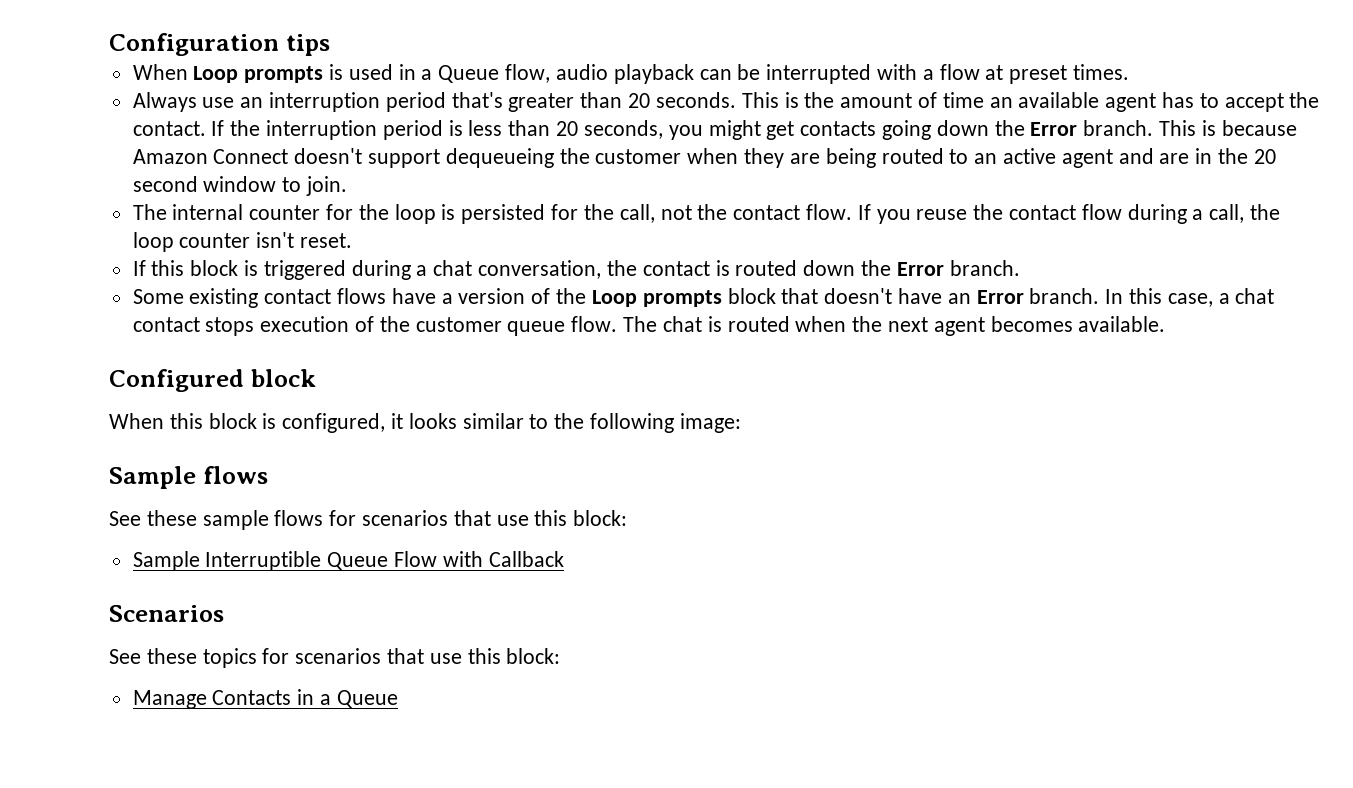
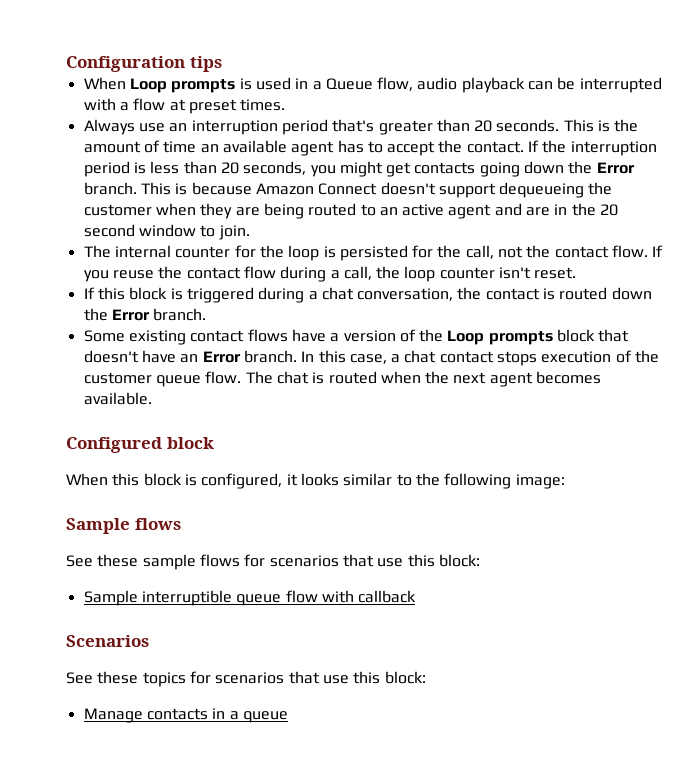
- Sample Interruptible Queue Flow with Callback
+ Sample interruptible queue flow with callback
- Manage Contacts in a Queue
+ Manage contacts in a queue

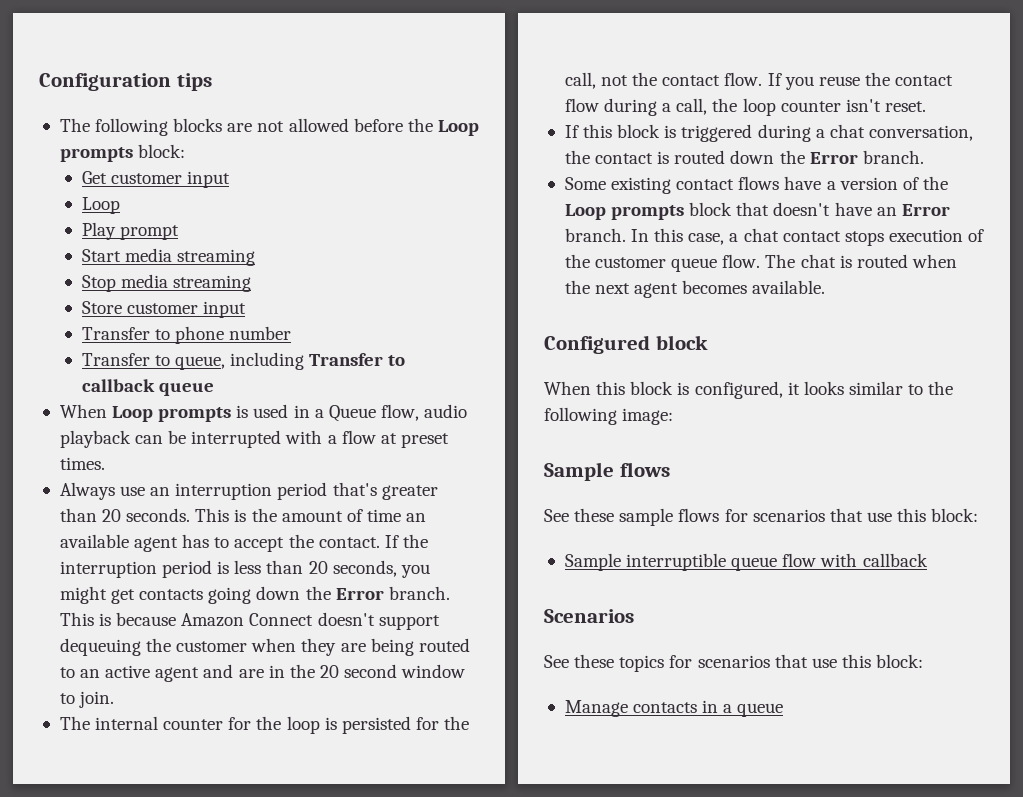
+ The following blocks are not allowed before the Loop prompts block:
+ Get customer input
+ Loop
+ Play prompt
+ Start media streaming
+ Stop media streaming
+ Store customer input
+ Transfer to phone number
+ Transfer to queue, including Transfer to callback queue
- This is because Amazon Connect doesn't support dequeueing the customer when they are being routed to an active agent and are in the 20 second window to join.
+ This is because Amazon Connect doesn't support dequeuing the customer when they are being routed to an active agent and are in the 20 second window to join.

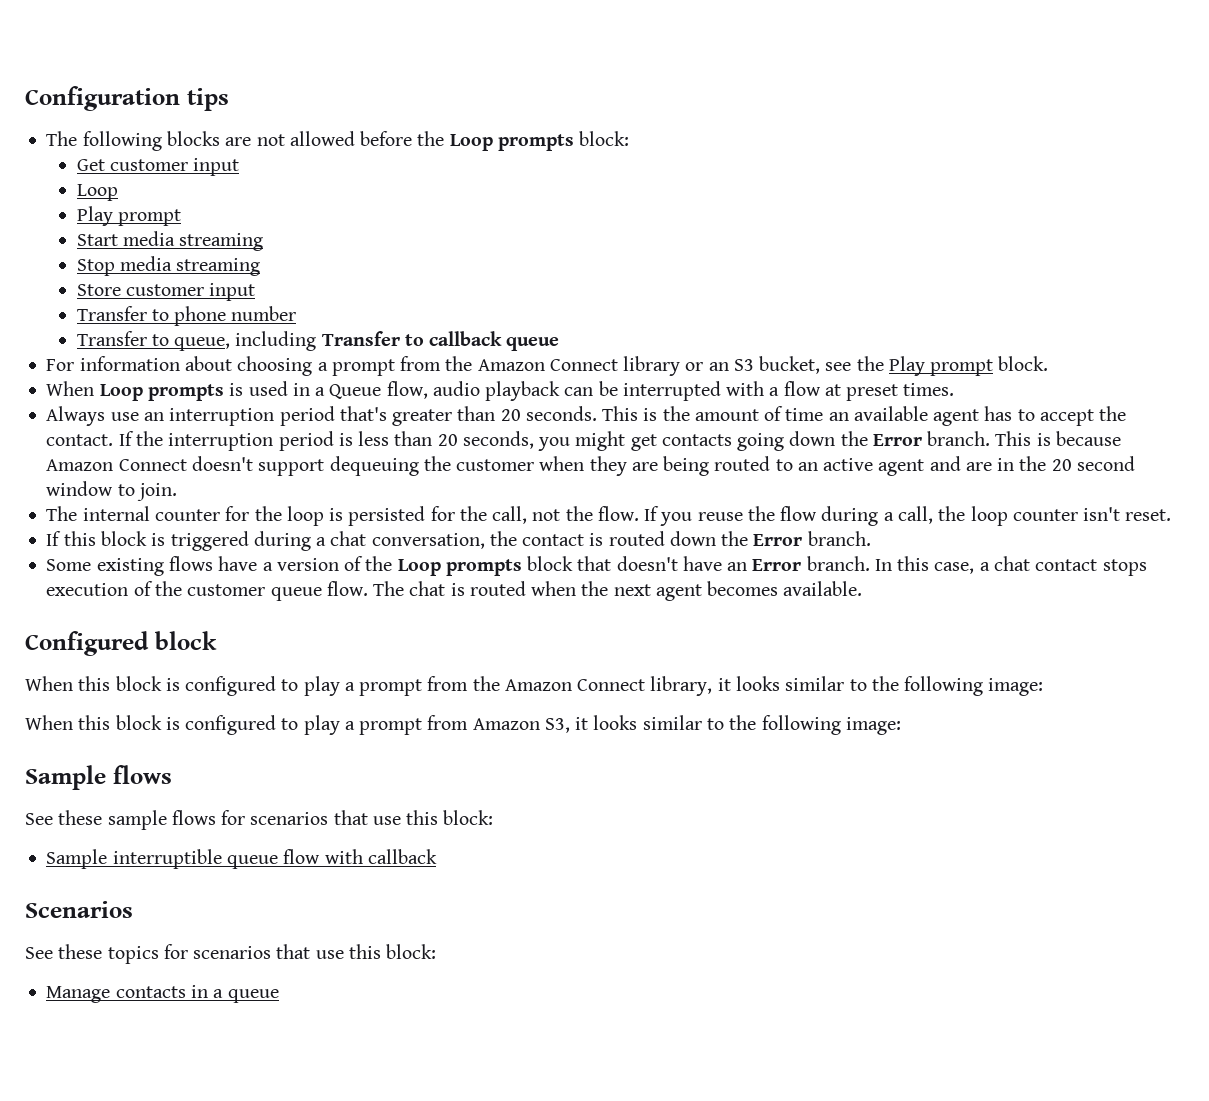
+ For information about choosing a prompt from the Amazon Connect library or an S3 bucket, see the Play prompt block.
- The internal counter for the loop is persisted for the call, not the contact flow.
+ The internal counter for the loop is persisted for the call, not the flow.
- If you reuse the contact flow during a call, the loop counter isn't reset.
+ If you reuse the flow during a call, the loop counter isn't reset.
- Some existing contact flows have a version of the Loop prompts block that doesn't have an Error branch.
+ Some existing flows have a version of the Loop prompts block that doesn't have an Error branch.
- When this block is configured, it looks similar to the following image:
+ When this block is configured to play a prompt from the Amazon Connect library, it looks similar to the following image:
+ When this block is configured to play a prompt from Amazon S3, it looks similar to the following image:

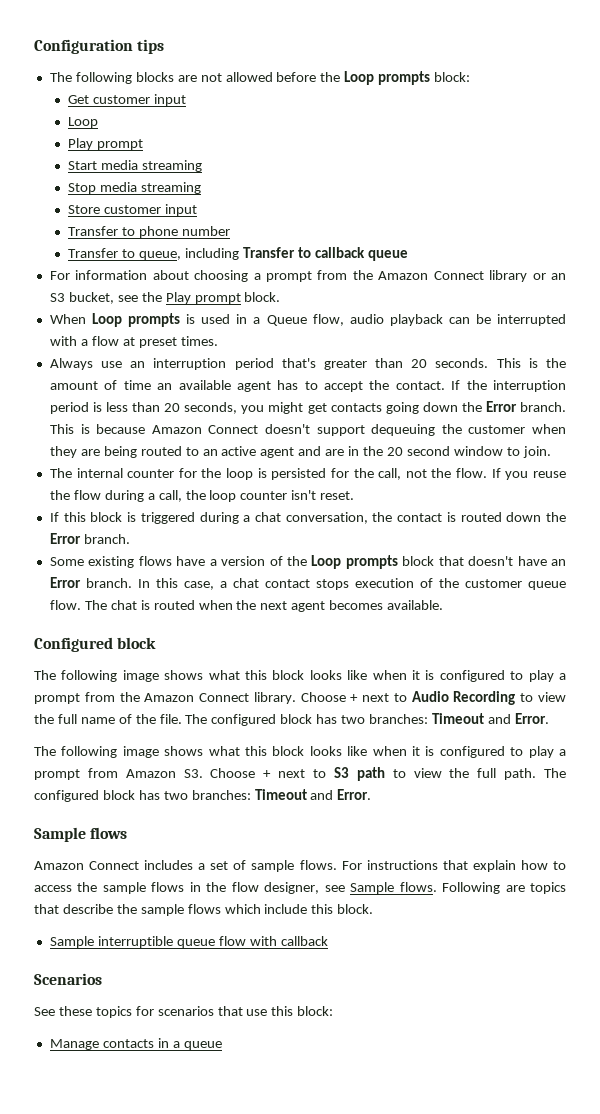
- When this block is configured to play a prompt from the Amazon Connect library, it looks similar to the following image:
- When this block is configured to play a prompt from Amazon S3, it looks similar to the following image:
+ The following image shows what this block looks like when it is configured to play a prompt from the Amazon Connect library. Choose + next to Audio Recording to view the full name of the file. The configured block has two branches: Timeout and Error.
+ The following image shows what this block looks like when it is configured to play a prompt from Amazon S3. Choose + next to S3 path to view the full path. The configured block has two branches: Timeout and Error.
  Sample flows
- See these sample flows for scenarios that use this block:
+ Amazon Connect includes a set of sample flows. For instructions that explain how to access the sample flows in the flow designer, see Sample flows. Following are topics that describe the sample flows which include this block.

